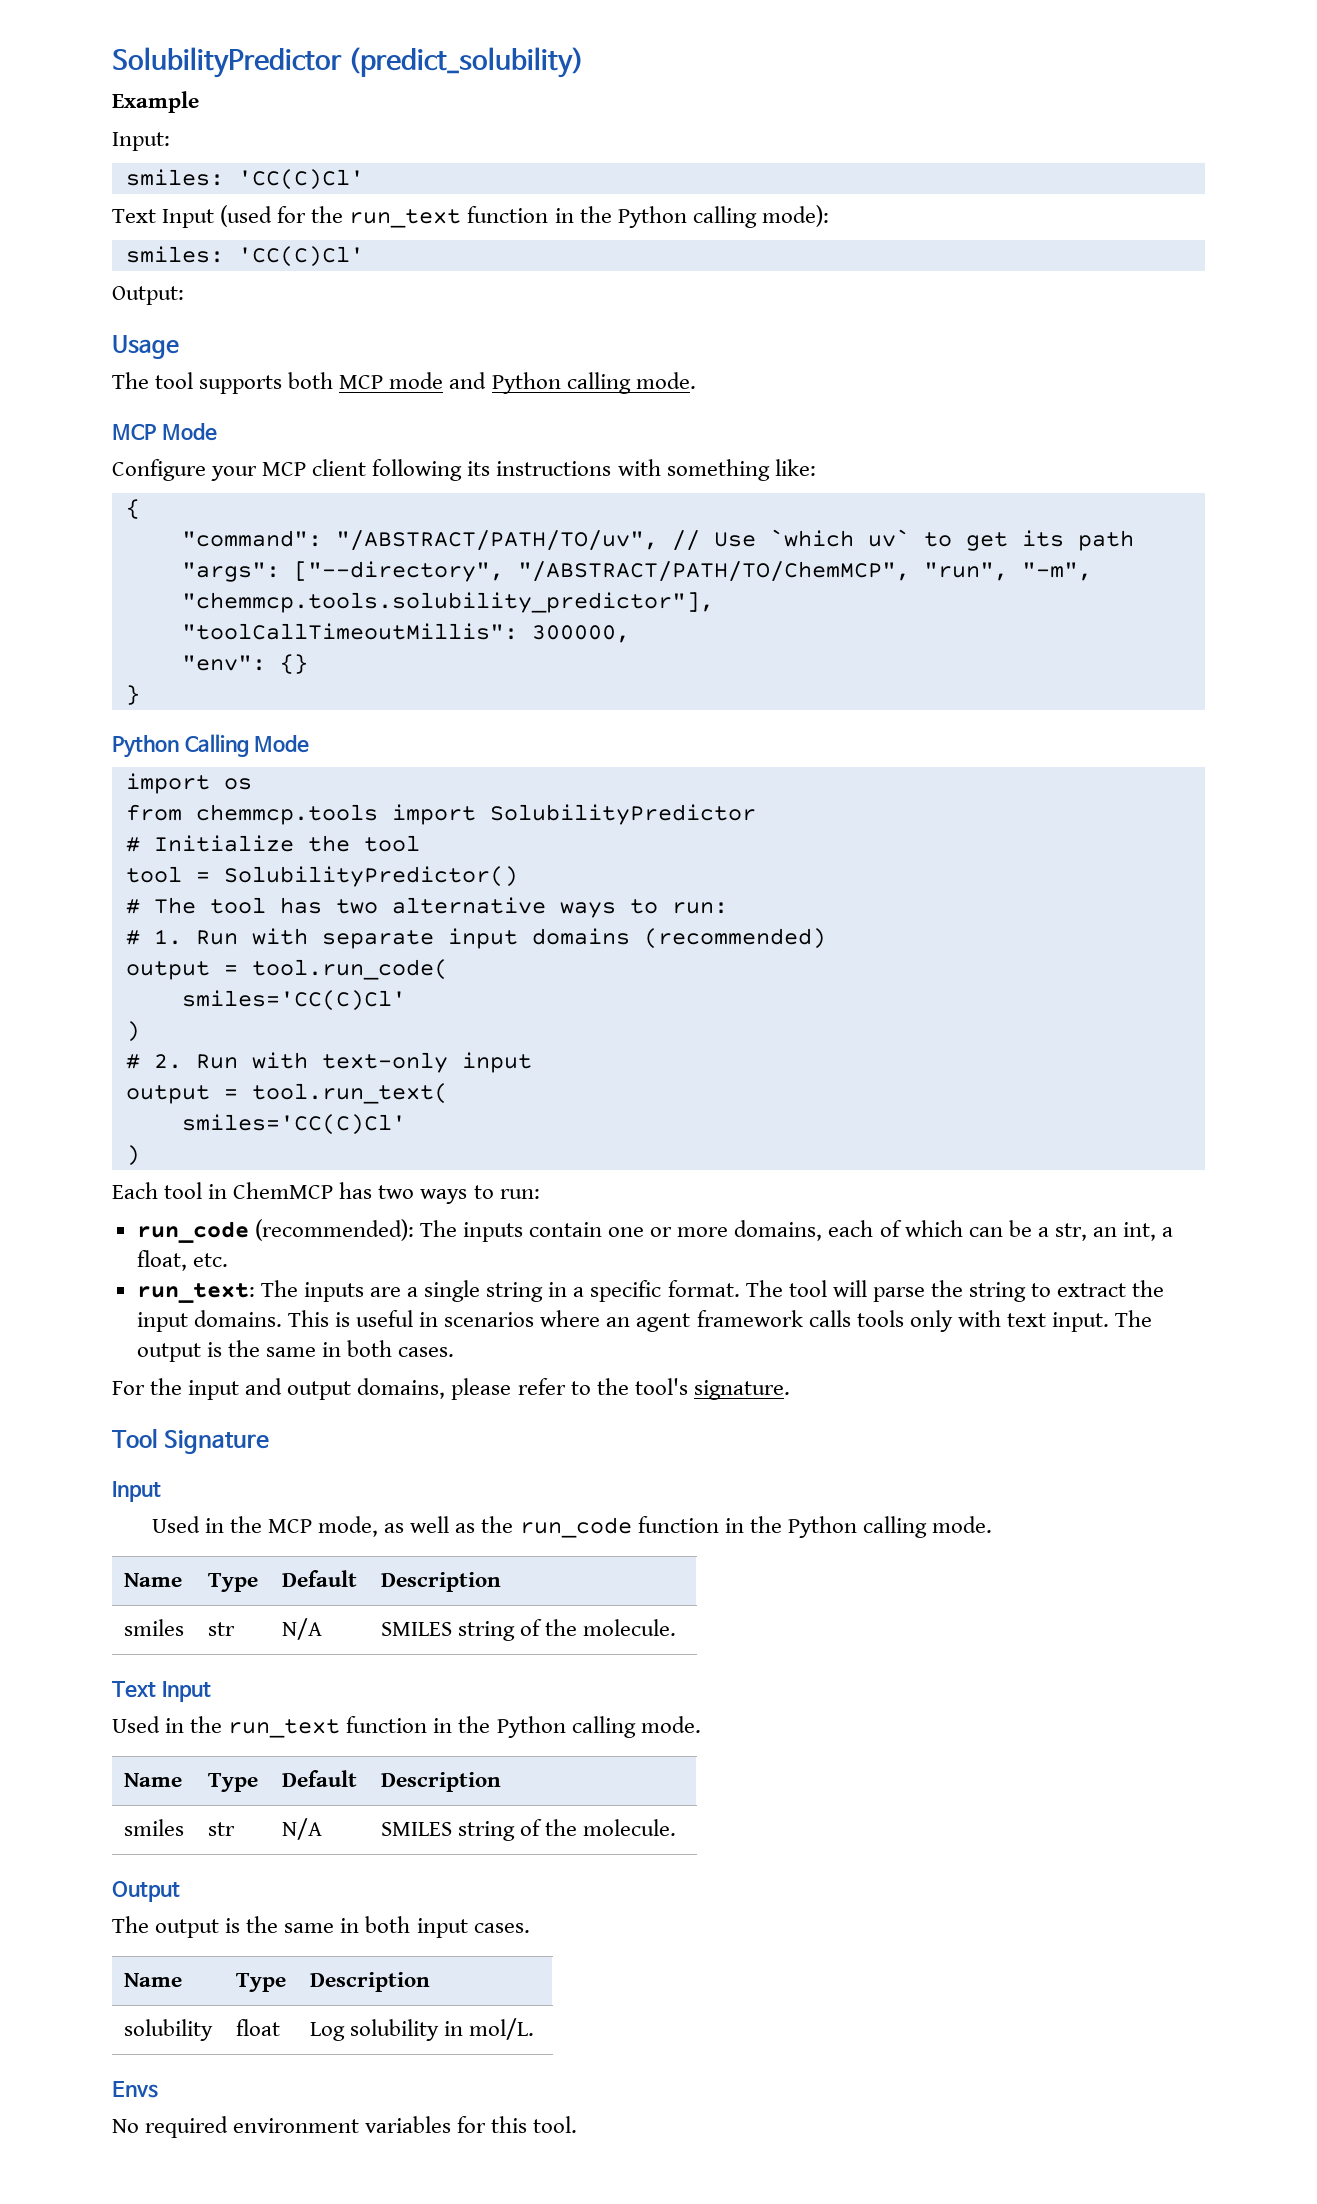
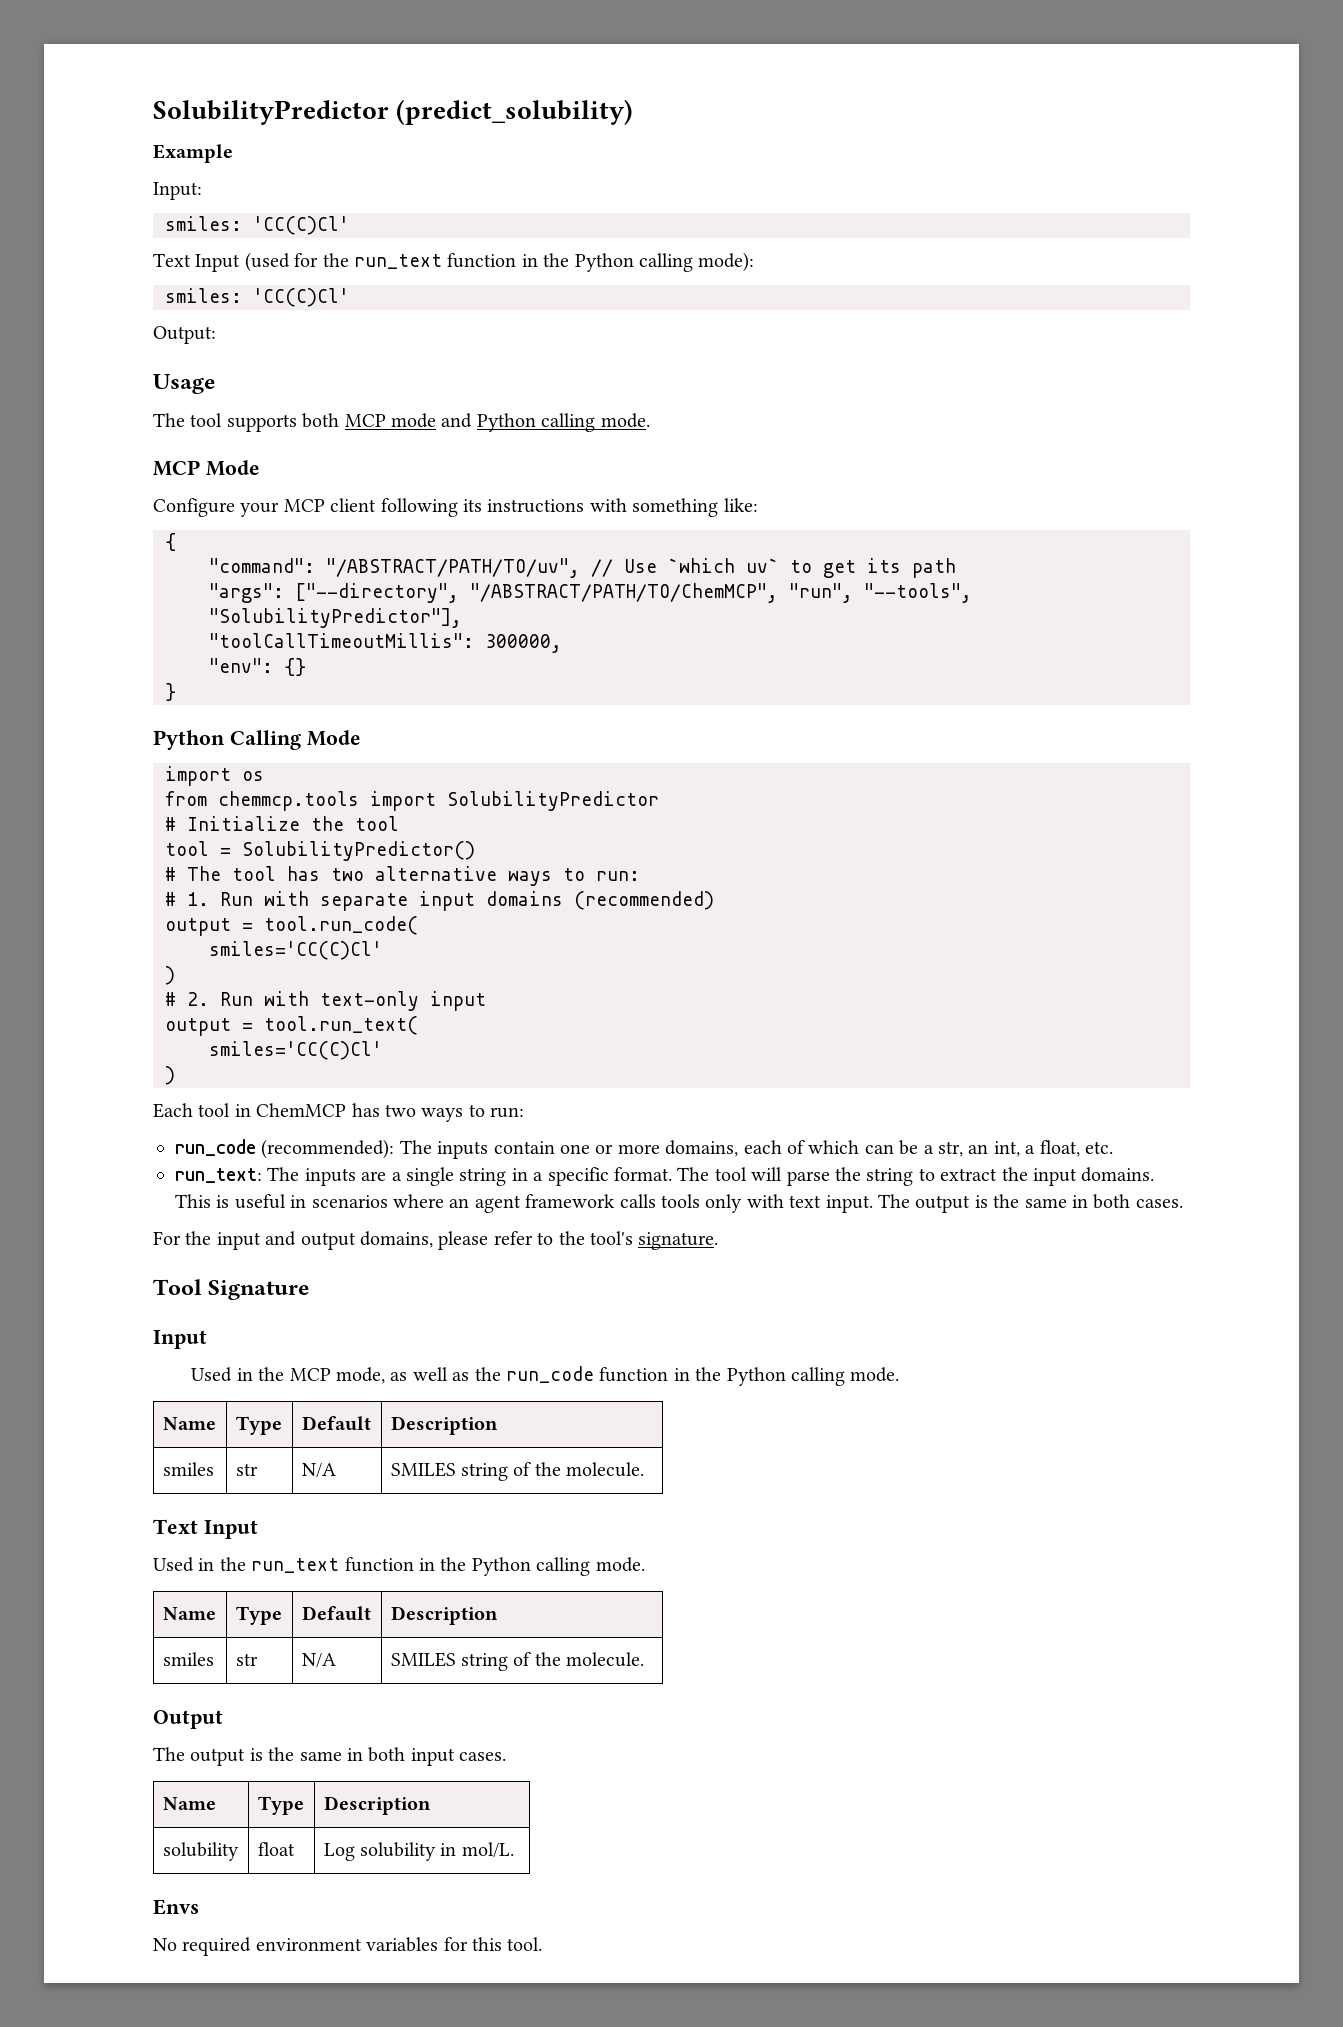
- "args": ["--directory", "/ABSTRACT/PATH/TO/ChemMCP", "run", "-m", "chemmcp.tools.solubility_predictor"],
+ "args": ["--directory", "/ABSTRACT/PATH/TO/ChemMCP", "run", "--tools", "SolubilityPredictor"],

